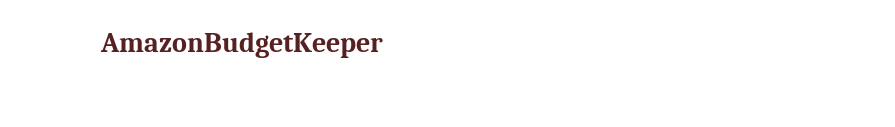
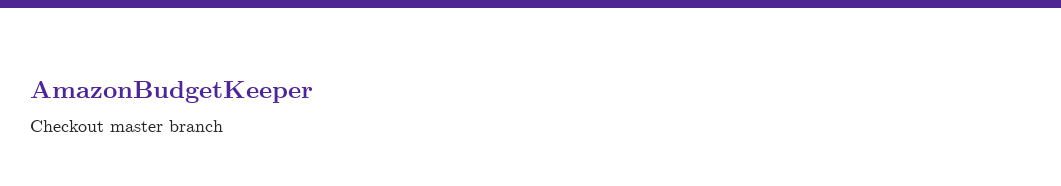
+ Checkout master branch

